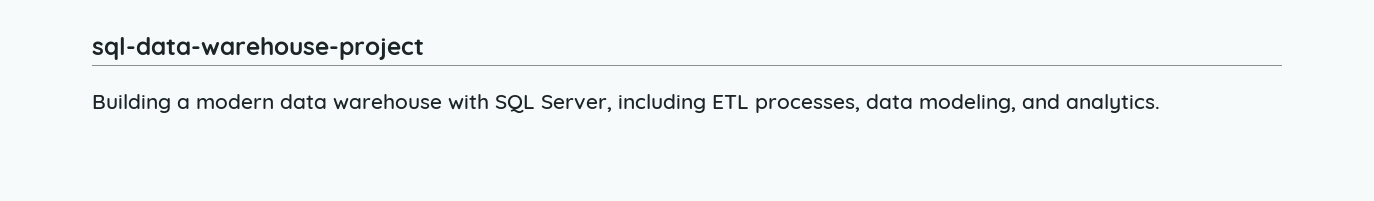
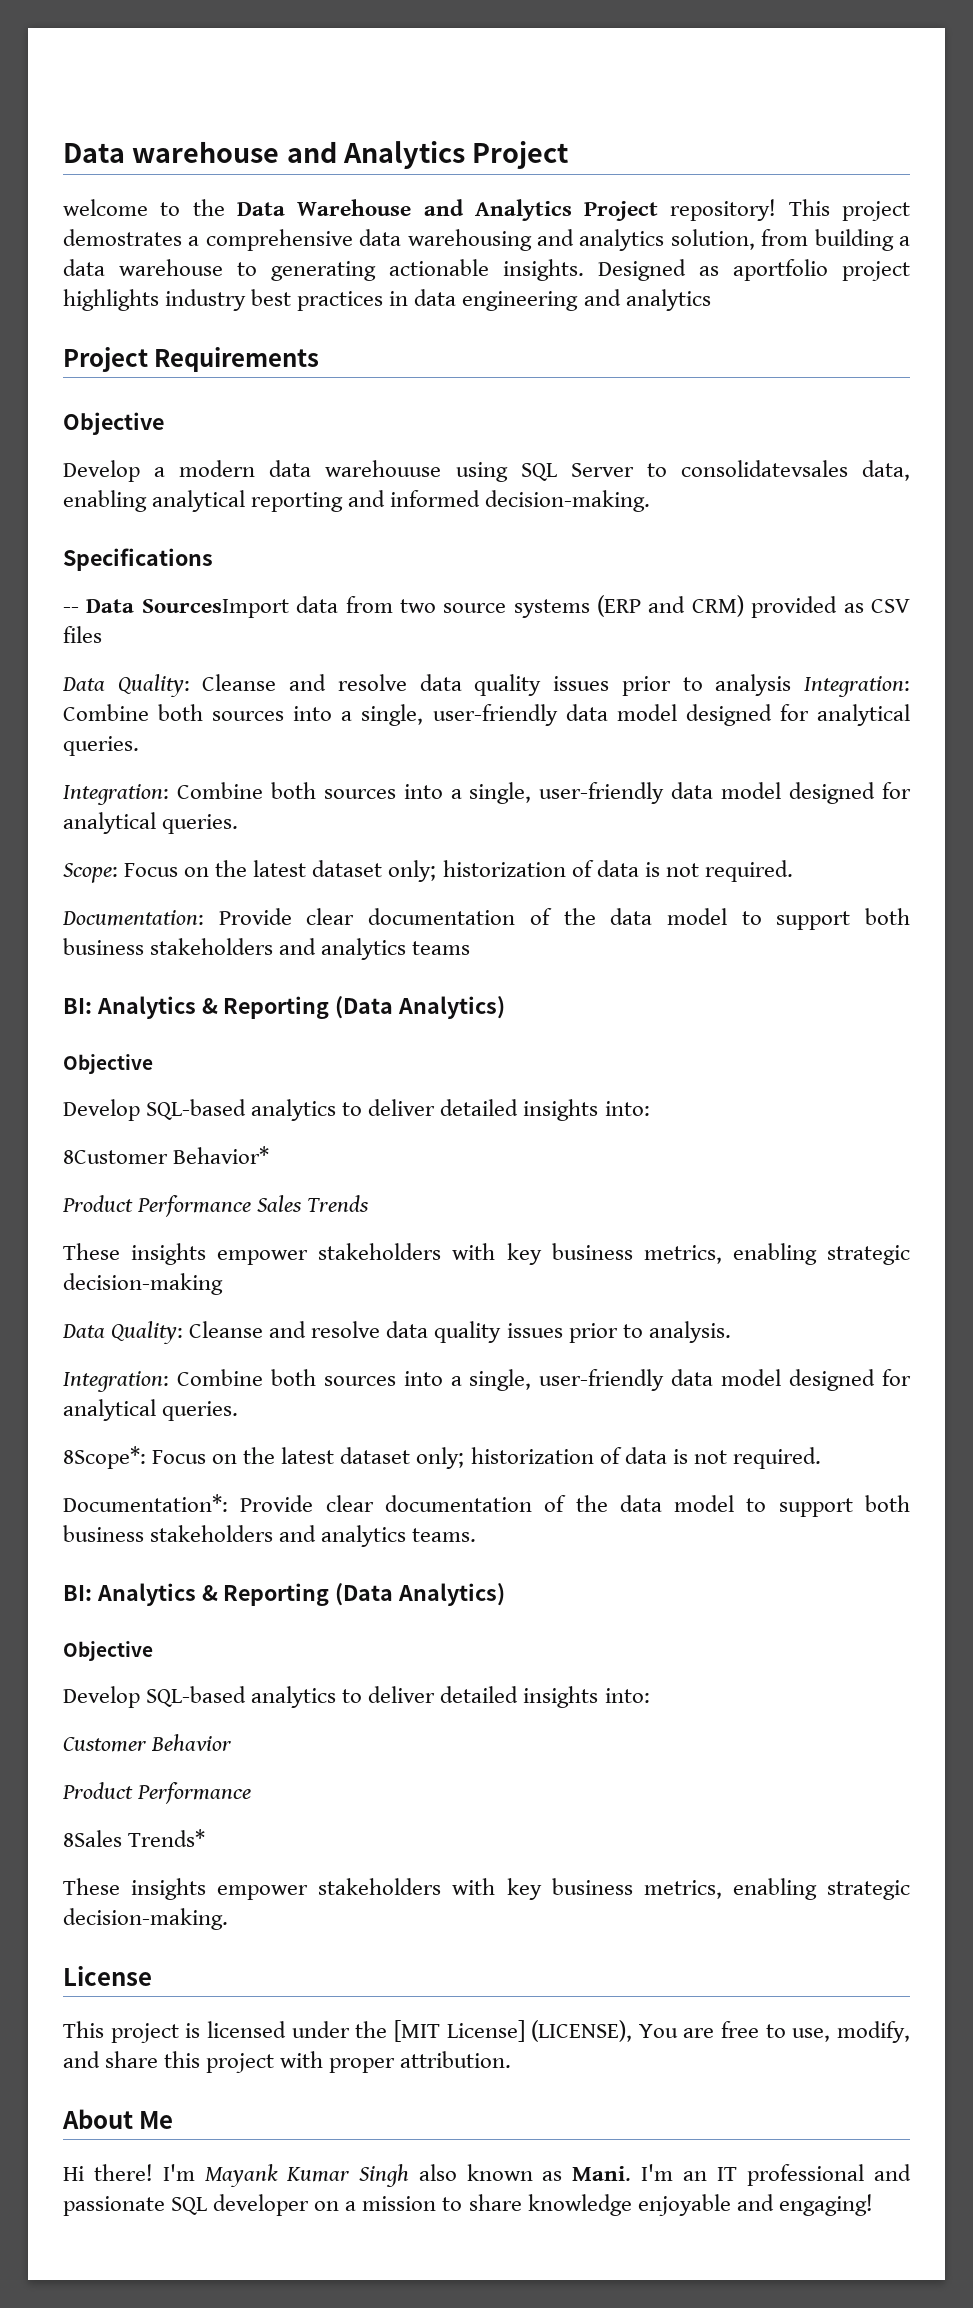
- sql-data-warehouse-project
- Building a modern data warehouse with SQL Server, including ETL processes, data modeling, and analytics.
+ Data warehouse and Analytics Project
+ welcome to the Data Warehouse and Analytics Project repository! This project demostrates a comprehensive data warehousing and analytics solution, from building a data warehouse to generating actionable insights. Designed as aportfolio project highlights industry best practices in data engineering and analytics
+ Project Requirements
+ Objective
+ Develop a modern data warehouuse using SQL Server to consolidatevsales data, enabling analytical reporting and informed decision-making.
+ Specifications
+ -- Data SourcesImport data from two source systems (ERP and CRM) provided as CSV files
+ Data Quality: Cleanse and resolve data quality issues prior to analysis Integration: Combine both sources into a single, user-friendly data model designed for analytical queries.
+ Integration: Combine both sources into a single, user-friendly data model designed for analytical queries.
+ Scope: Focus on the latest dataset only; historization of data is not required.
+ Documentation: Provide clear documentation of the data model to support both business stakeholders and analytics teams
+ BI: Analytics & Reporting (Data Analytics)
+ Objective
+ Develop SQL-based analytics to deliver detailed insights into:
+ 8Customer Behavior*
+ Product Performance Sales Trends
+ These insights empower stakeholders with key business metrics, enabling strategic decision-making
+ Data Quality: Cleanse and resolve data quality issues prior to analysis.
+ Integration: Combine both sources into a single, user-friendly data model designed for analytical queries.
+ 8Scope*: Focus on the latest dataset only; historization of data is not required.
+ Documentation*: Provide clear documentation of the data model to support both business stakeholders and analytics teams.
+ BI: Analytics & Reporting (Data Analytics)
+ Objective
+ Develop SQL-based analytics to deliver detailed insights into:
+ Customer Behavior
+ Product Performance
+ 8Sales Trends*
+ These insights empower stakeholders with key business metrics, enabling strategic decision-making.
+ License
+ This project is licensed under the [MIT License] (LICENSE), You are free to use, modify, and share this project with proper attribution.
+ About Me
+ Hi there! I'm Mayank Kumar Singh also known as Mani. I'm an IT professional and passionate SQL developer on a mission to share knowledge enjoyable and engaging!

